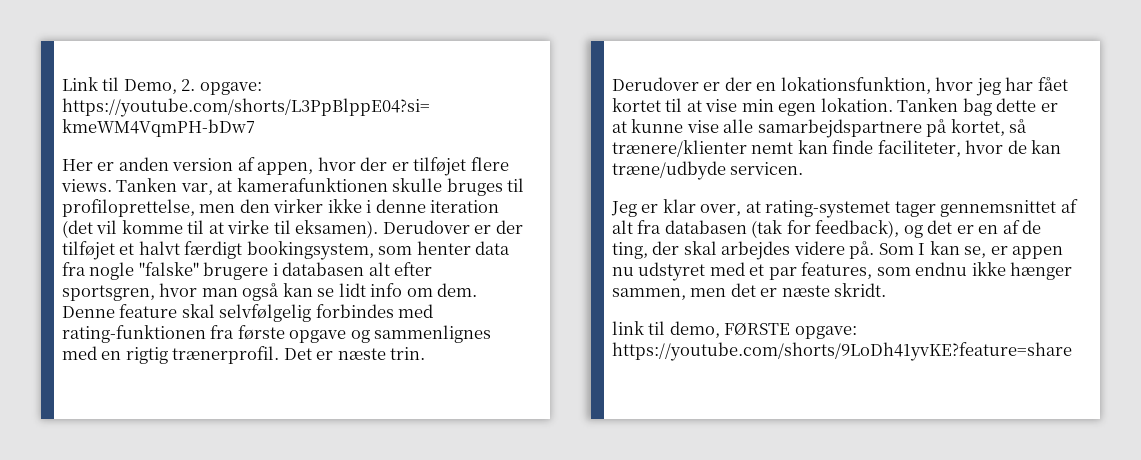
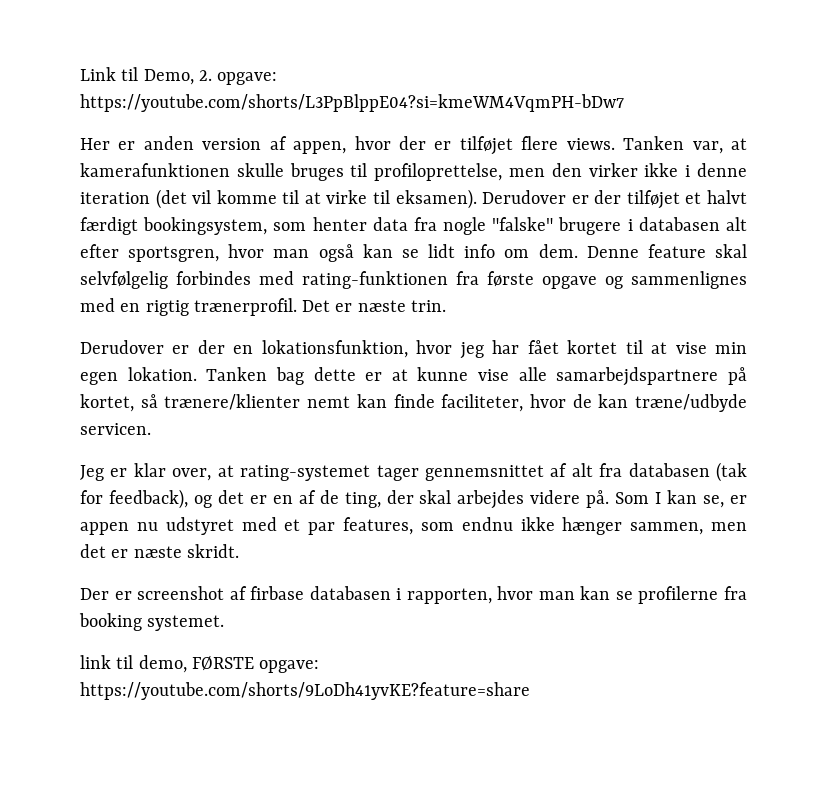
+ Der er screenshot af firbase databasen i rapporten, hvor man kan se profilerne fra booking systemet.

